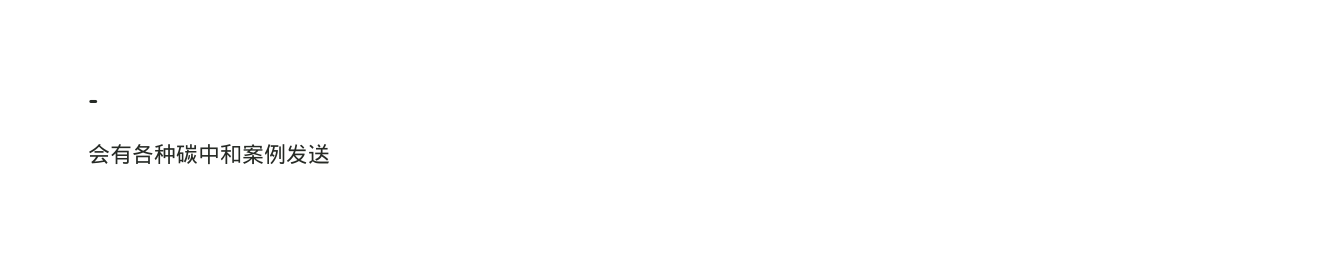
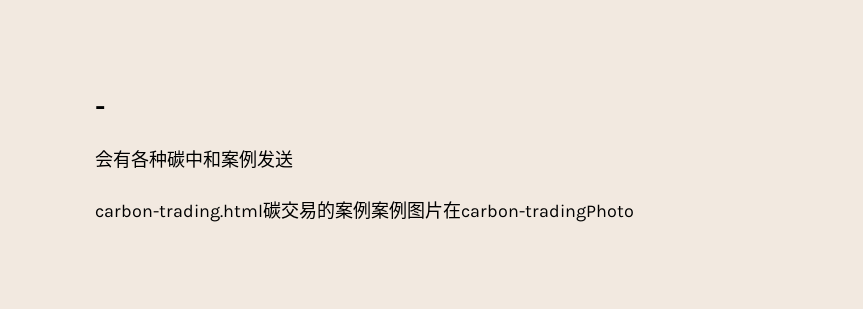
+ carbon-trading.html碳交易的案例案例图片在carbon-tradingPhoto

